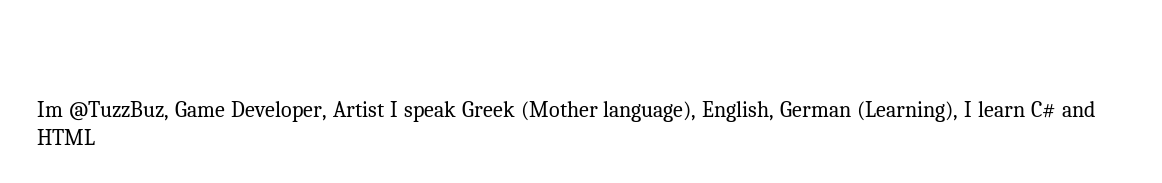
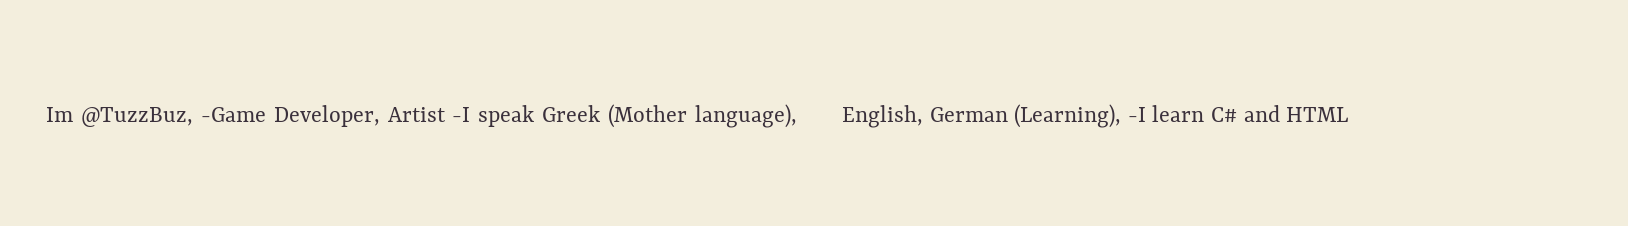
- Im @TuzzBuz, Game Developer, Artist I speak Greek (Mother language), English, German (Learning), I learn C# and HTML
+ Im @TuzzBuz, -Game Developer, Artist -I speak Greek (Mother language), English, German (Learning), -I learn C# and HTML

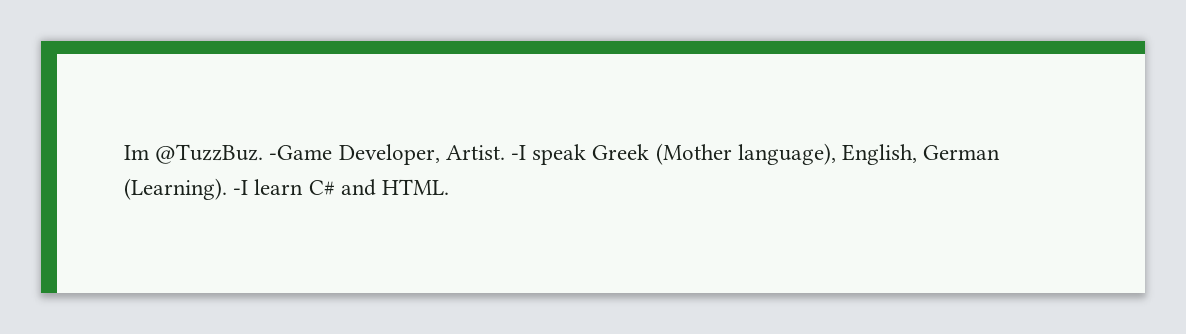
- Im @TuzzBuz, -Game Developer, Artist -I speak Greek (Mother language), English, German (Learning), -I learn C# and HTML
+ Im @TuzzBuz. -Game Developer, Artist. -I speak Greek (Mother language), English, German (Learning). -I learn C# and HTML.

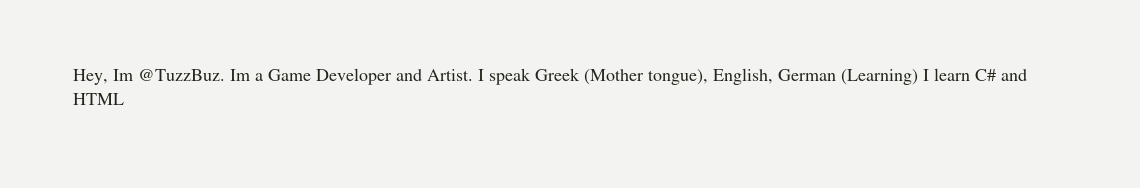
- Im @TuzzBuz.
+ Hey, Im @TuzzBuz.
- -Game Developer, Artist. -I speak Greek (Mother language), English, German (Learning). -I learn C# and HTML.
+ Im a Game Developer and Artist. I speak Greek (Mother tongue), English, German (Learning) I learn C# and HTML

